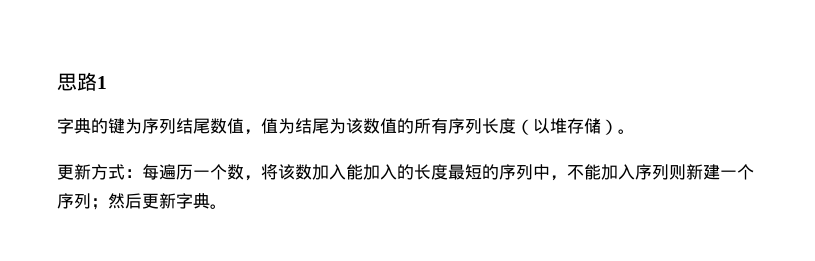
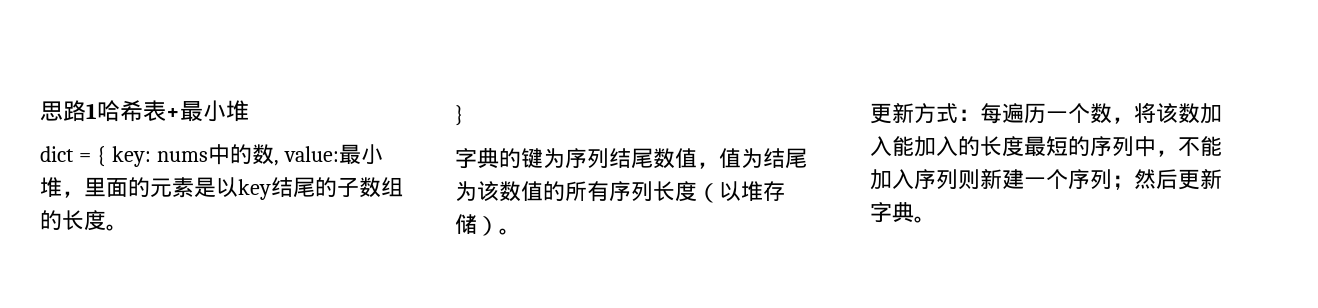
- 思路1
+ 思路1哈希表+最小堆
+ dict = { key: nums中的数, value:最小堆，里面的元素是以key结尾的子数组的长度。
+ }

